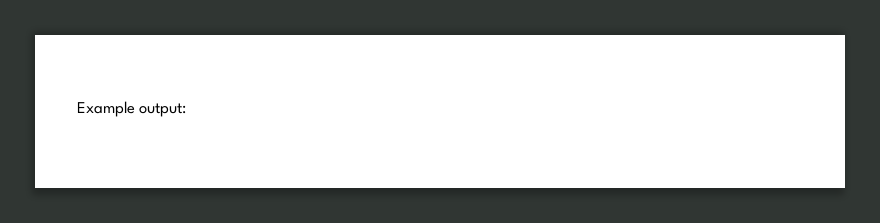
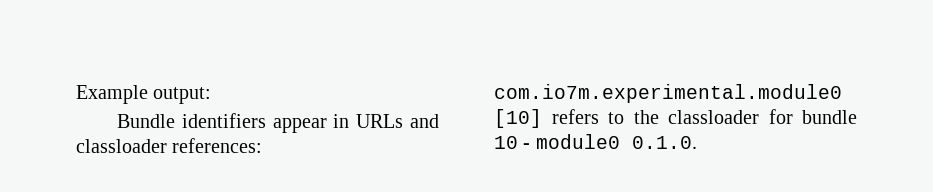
+ Bundle identifiers appear in URLs and classloader references: com.io7m.experimental.module0 [10] refers to the classloader for bundle 10 - module0 0.1.0.

